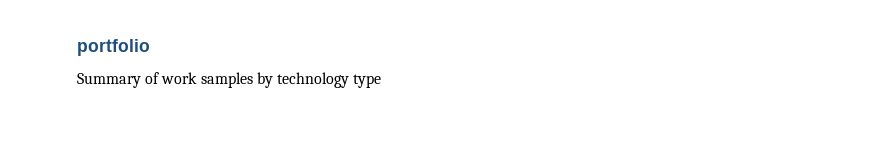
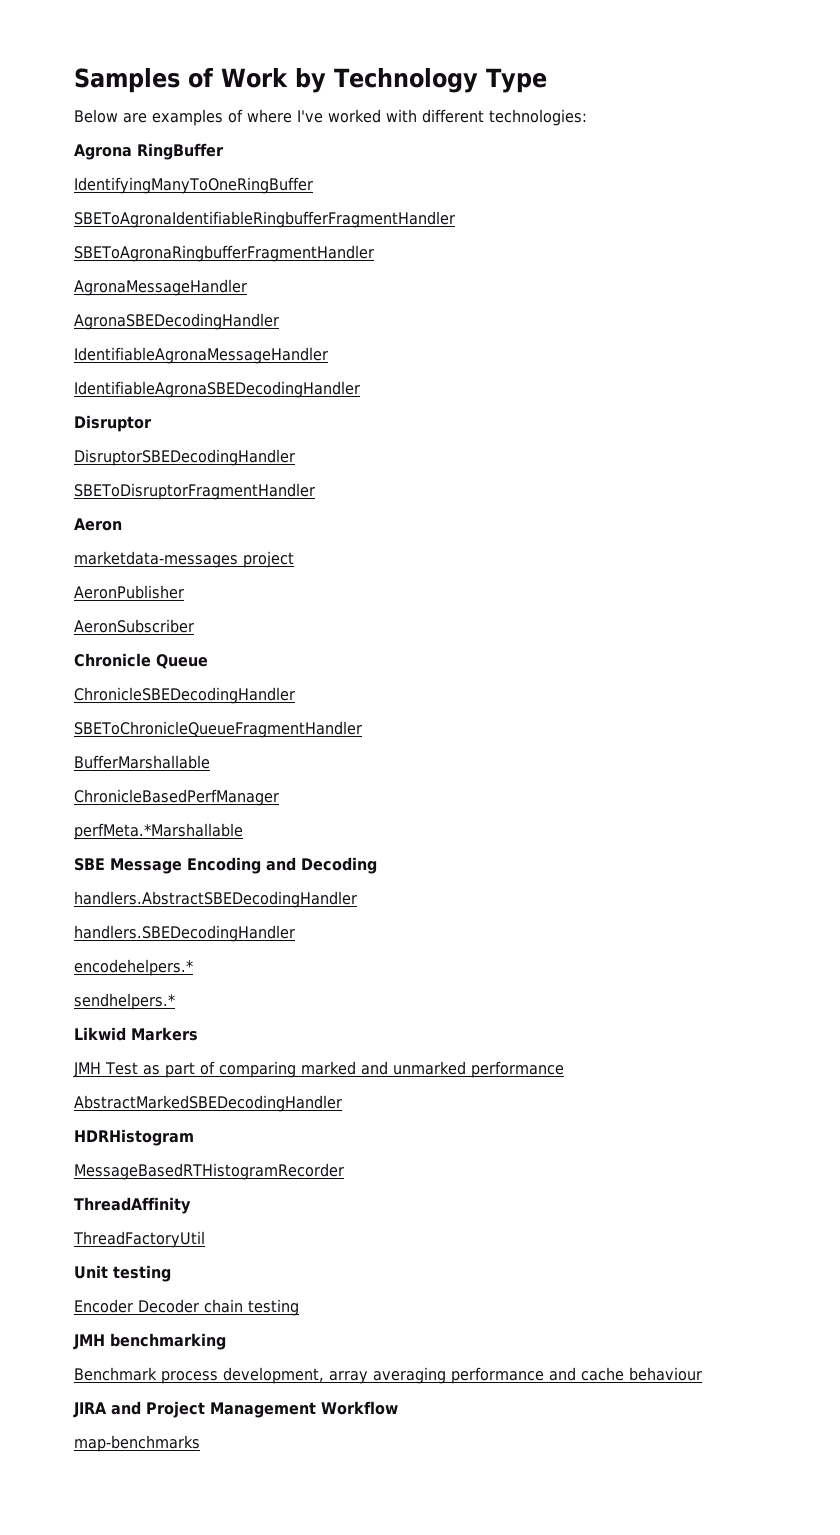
- portfolio
- Summary of work samples by technology type
+ Samples of Work by Technology Type
+ Below are examples of where I've worked with different technologies:
+ Agrona RingBuffer
+ IdentifyingManyToOneRingBuffer
+ SBEToAgronaIdentifiableRingbufferFragmentHandler
+ SBEToAgronaRingbufferFragmentHandler
+ AgronaMessageHandler
+ AgronaSBEDecodingHandler
+ IdentifiableAgronaMessageHandler
+ IdentifiableAgronaSBEDecodingHandler
+ Disruptor
+ DisruptorSBEDecodingHandler
+ SBEToDisruptorFragmentHandler
+ Aeron
+ marketdata-messages project
+ AeronPublisher
+ AeronSubscriber
+ Chronicle Queue
+ ChronicleSBEDecodingHandler
+ SBEToChronicleQueueFragmentHandler
+ BufferMarshallable
+ ChronicleBasedPerfManager
+ perfMeta.*Marshallable
+ SBE Message Encoding and Decoding
+ handlers.AbstractSBEDecodingHandler
+ handlers.SBEDecodingHandler
+ encodehelpers.*
+ sendhelpers.*
+ Likwid Markers
+ JMH Test as part of comparing marked and unmarked performance
+ AbstractMarkedSBEDecodingHandler
+ HDRHistogram
+ MessageBasedRTHistogramRecorder
+ ThreadAffinity
+ ThreadFactoryUtil
+ Unit testing
+ Encoder Decoder chain testing
+ JMH benchmarking
+ Benchmark process development, array averaging performance and cache behaviour
+ JIRA and Project Management Workflow
+ map-benchmarks

